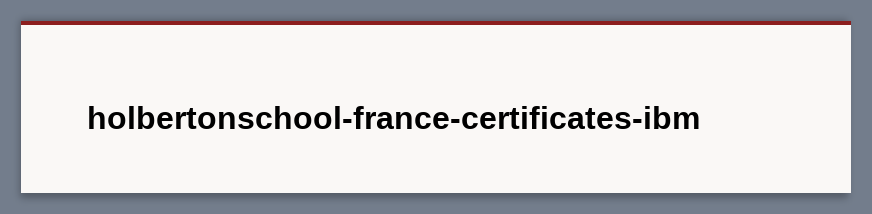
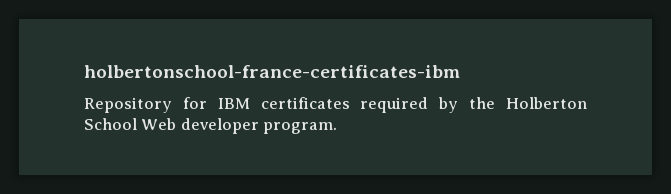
+ Repository for IBM certificates required by the Holberton School Web developer program.

